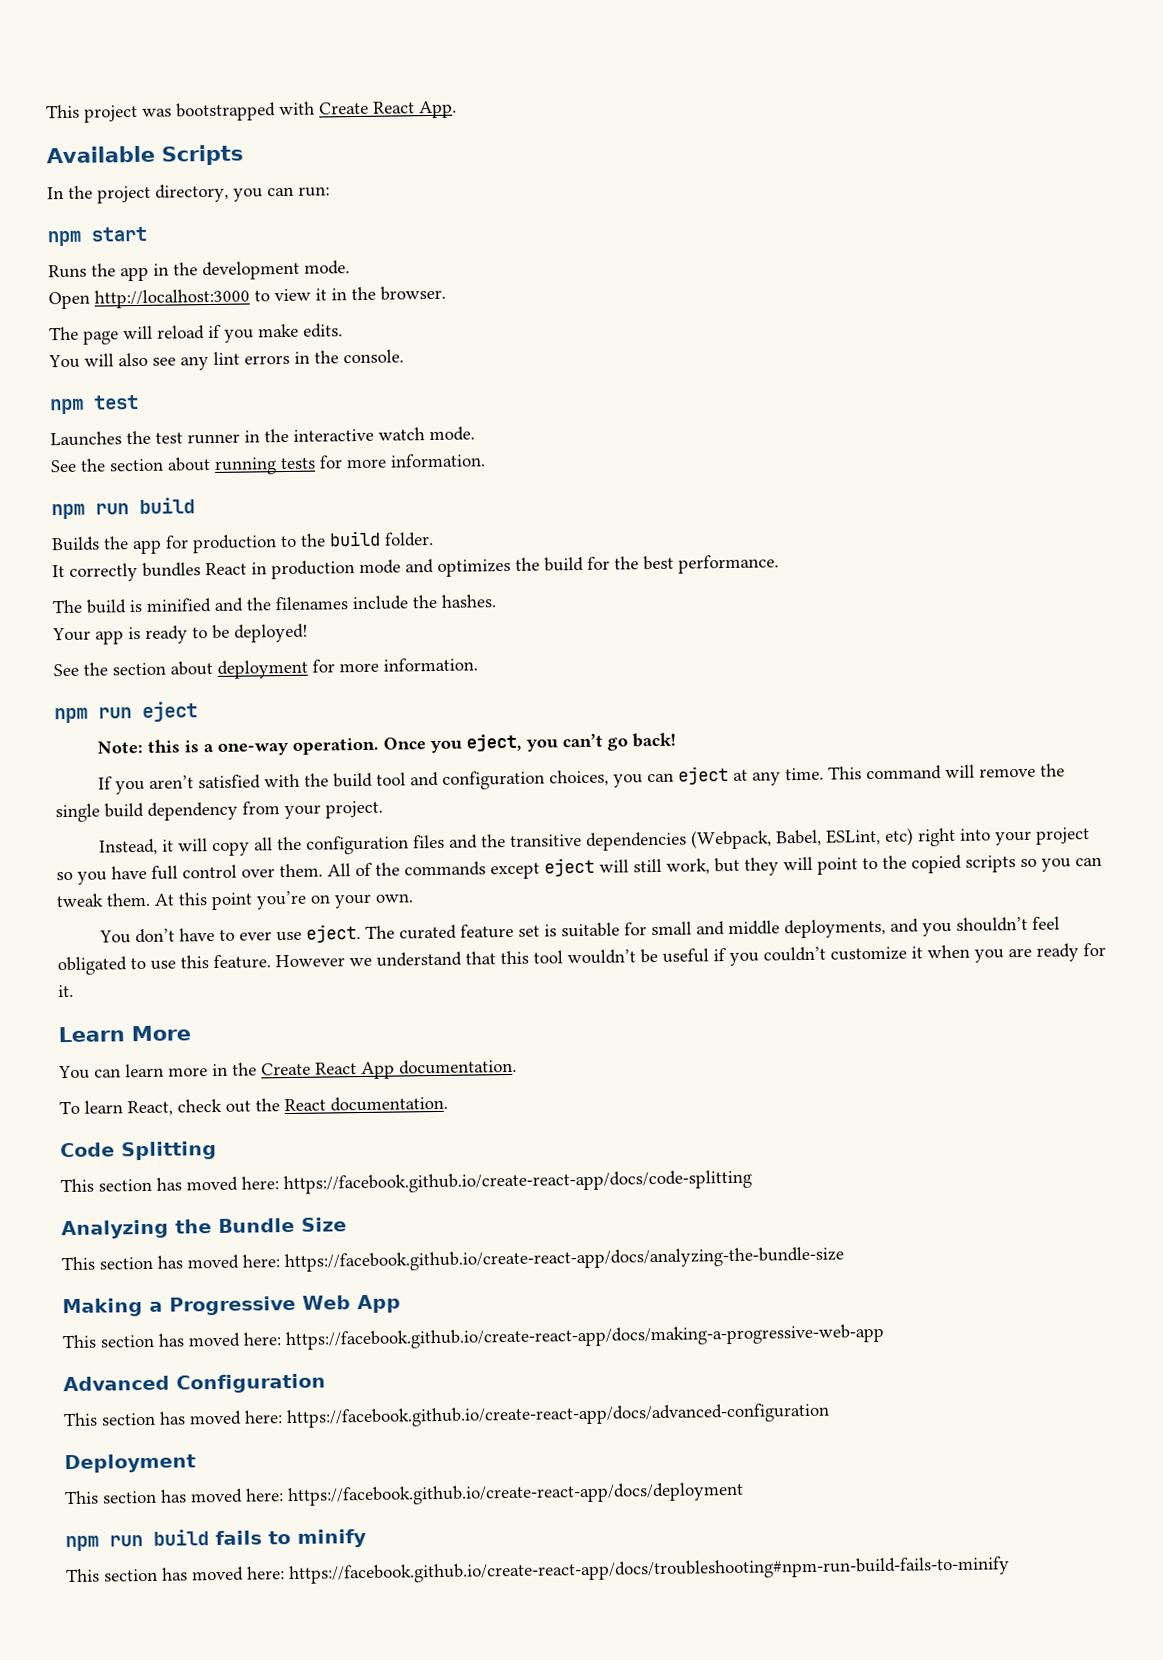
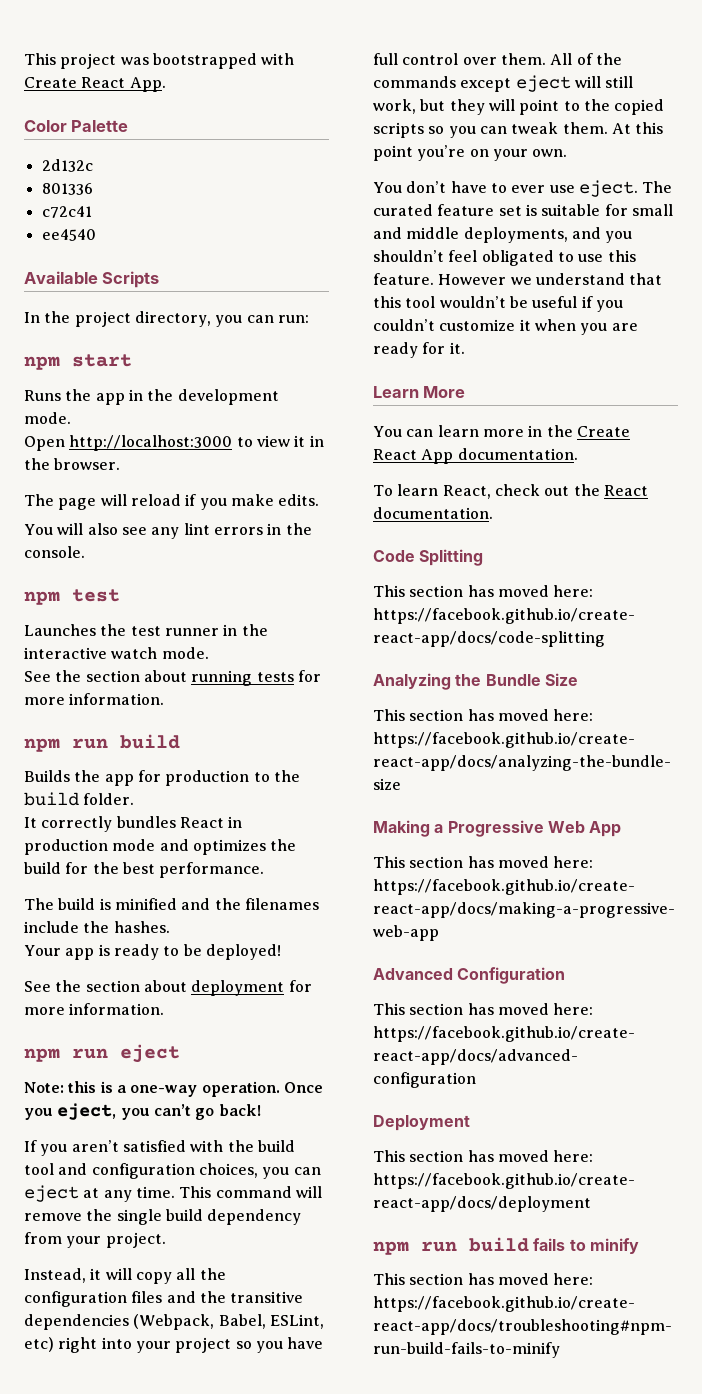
+ Color Palette
+ 2d132c
+ 801336
+ c72c41
+ ee4540

